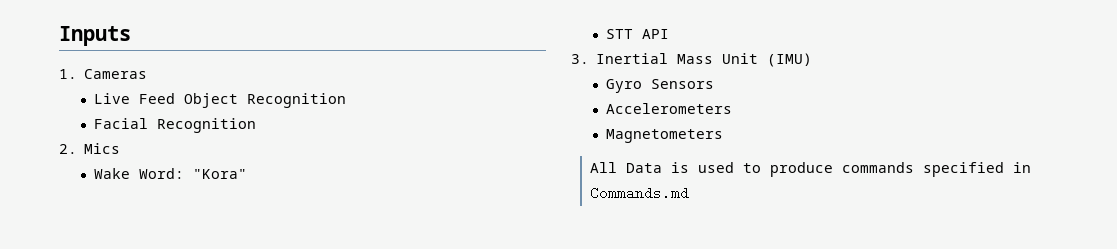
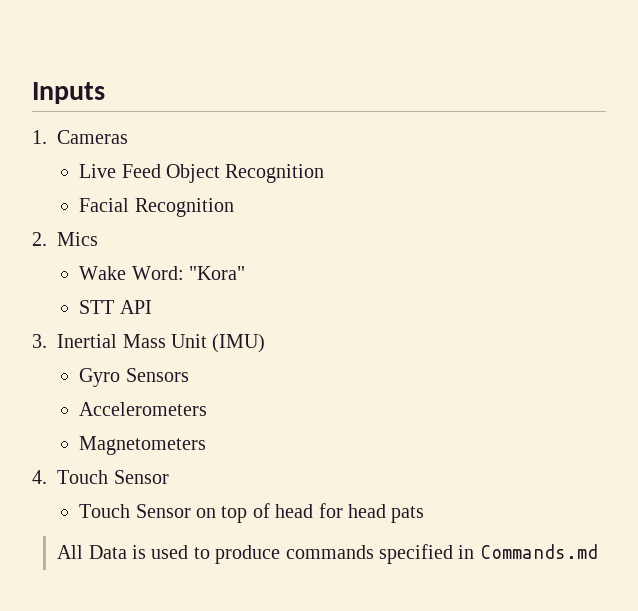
+ 4. Touch Sensor
+ Touch Sensor on top of head for head pats

